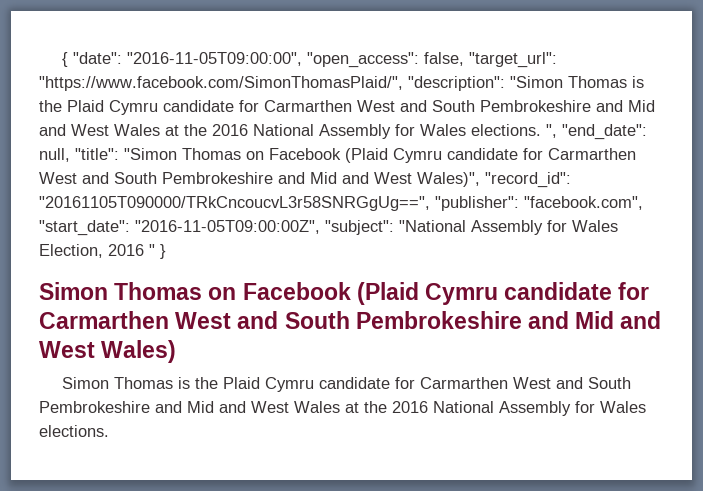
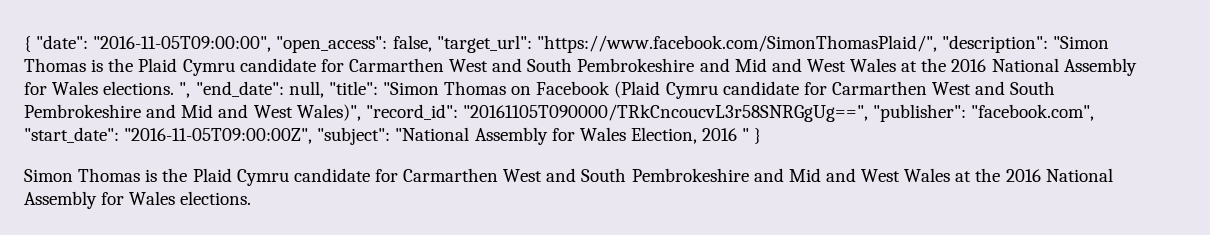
- Simon Thomas on Facebook (Plaid Cymru candidate for Carmarthen West and South Pembrokeshire and Mid and West Wales)

